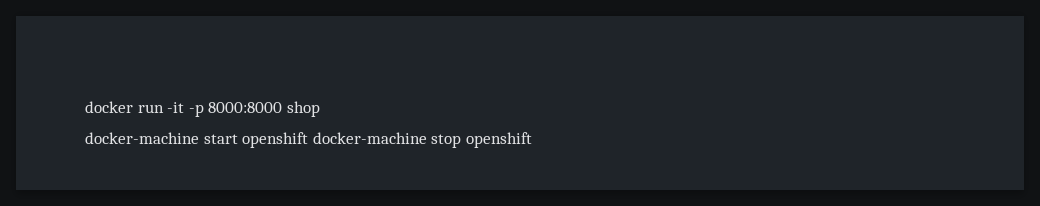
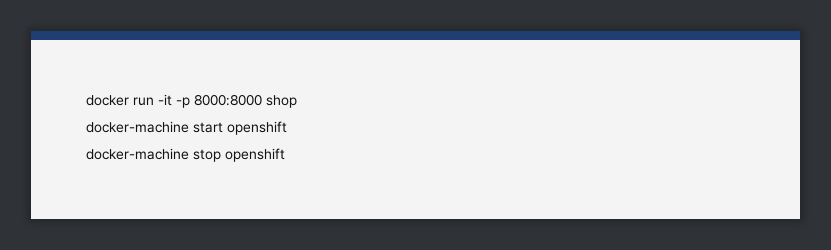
- docker-machine start openshift docker-machine stop openshift
+ docker-machine start openshift
+ docker-machine stop openshift

